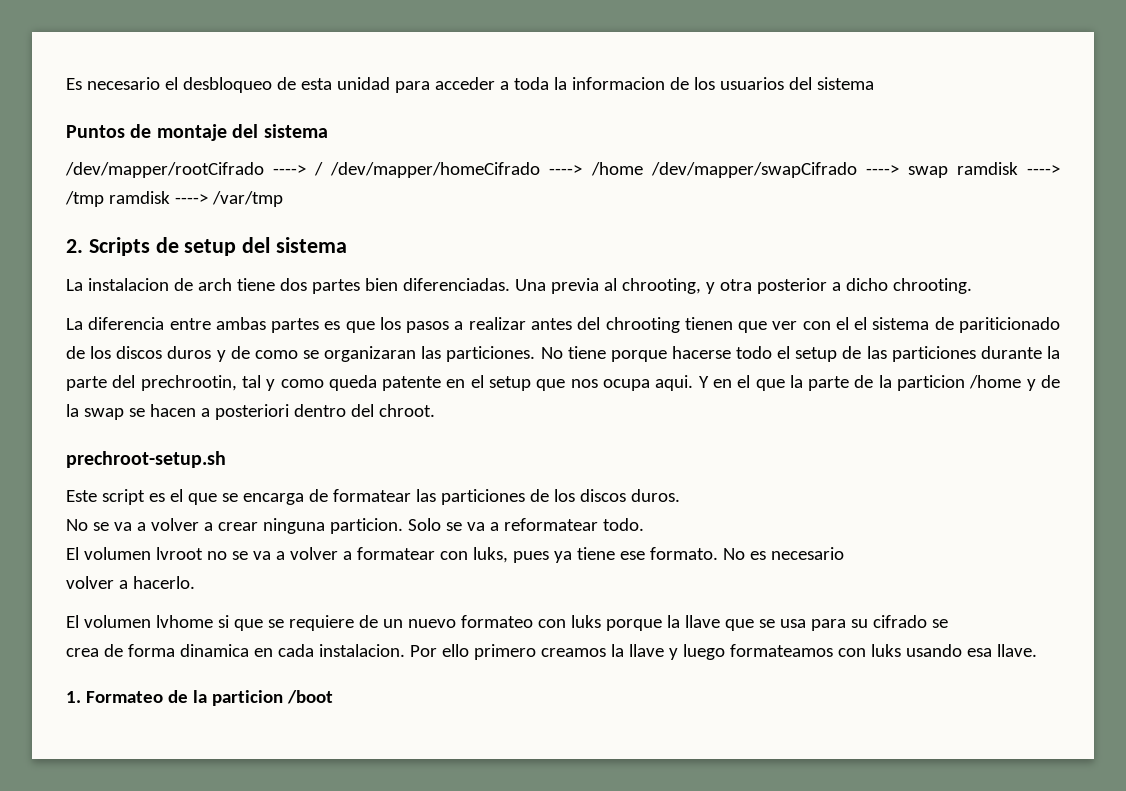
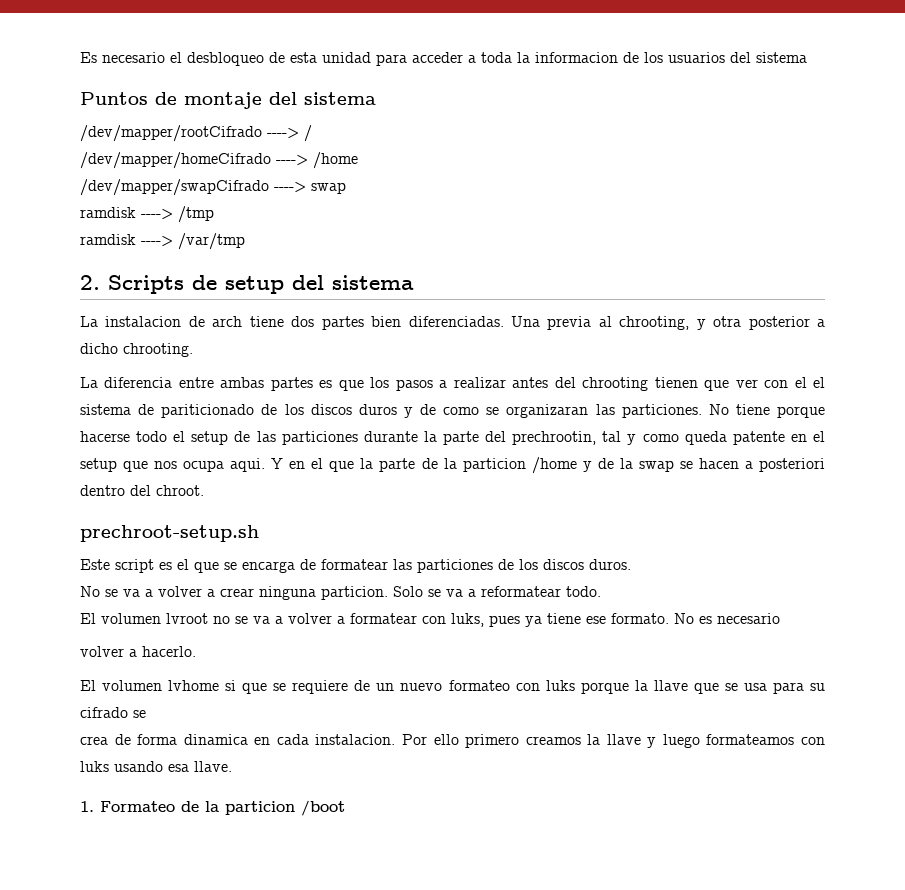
- /dev/mapper/rootCifrado ----> / /dev/mapper/homeCifrado ----> /home /dev/mapper/swapCifrado ----> swap ramdisk ----> /tmp ramdisk ----> /var/tmp
+ /dev/mapper/rootCifrado ----> /
+ /dev/mapper/homeCifrado ----> /home
+ /dev/mapper/swapCifrado ----> swap
+ ramdisk ----> /tmp
+ ramdisk ----> /var/tmp

